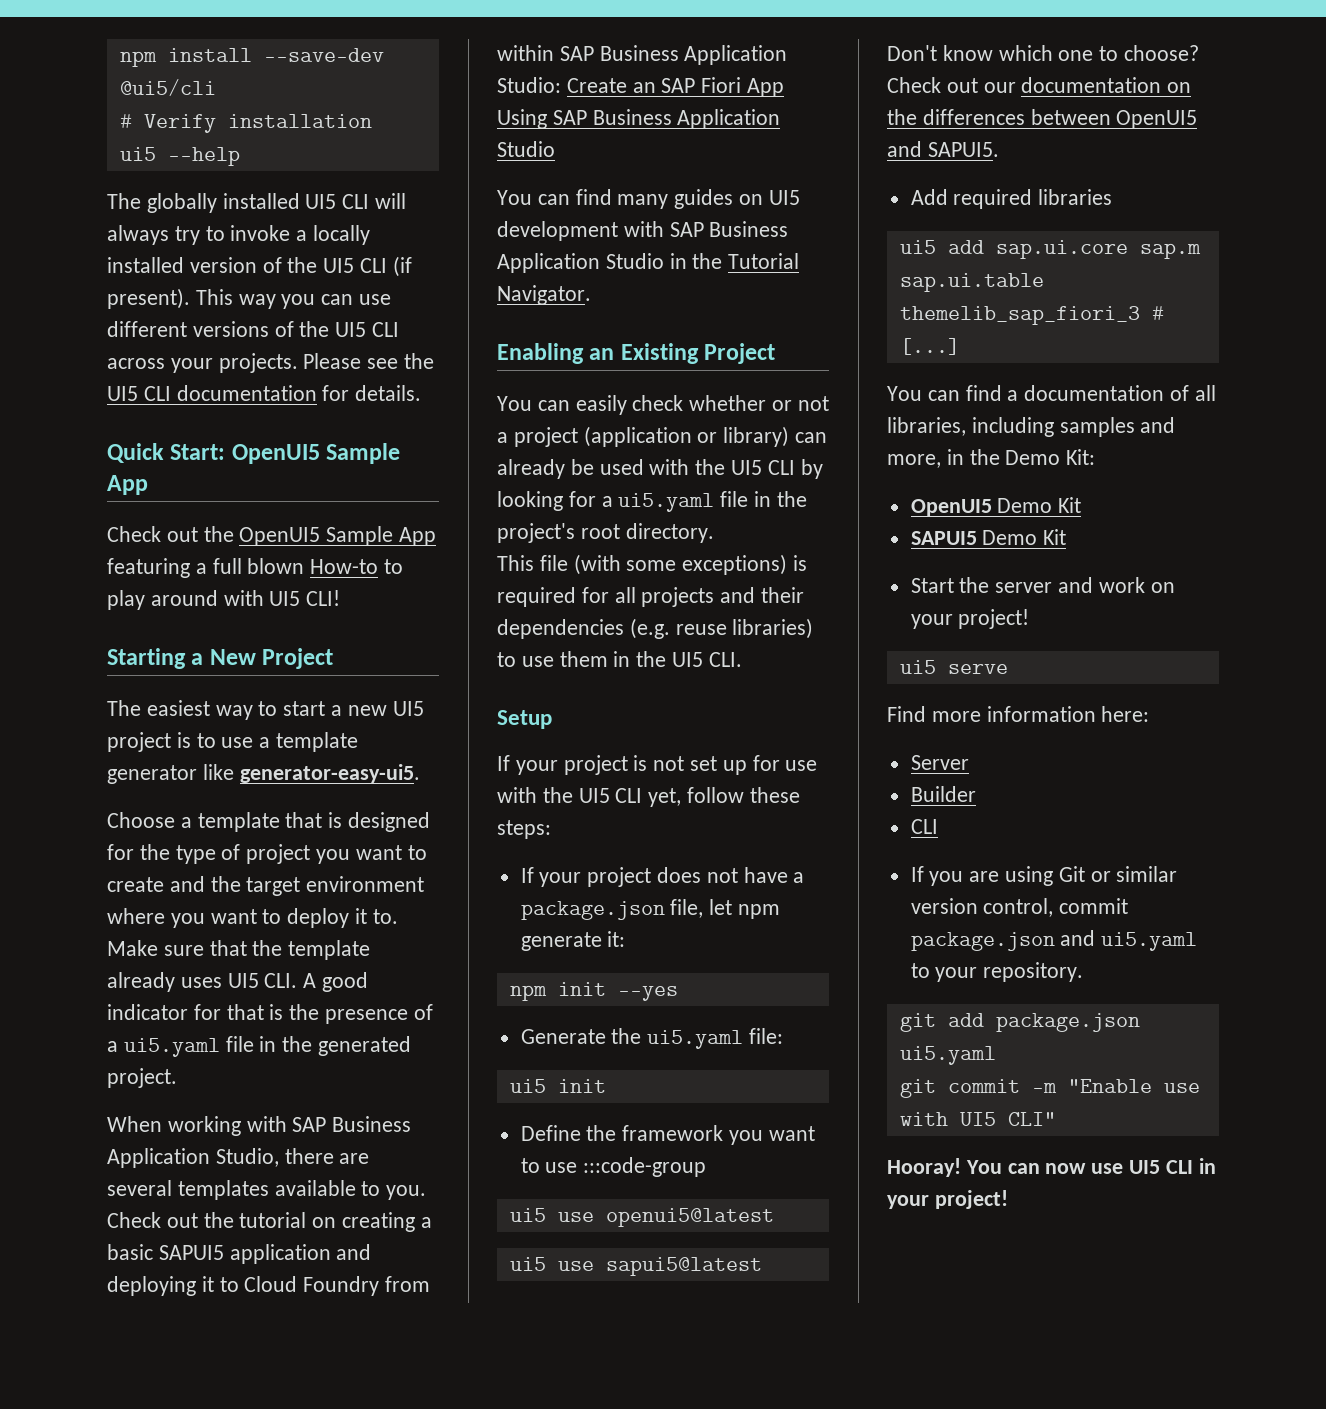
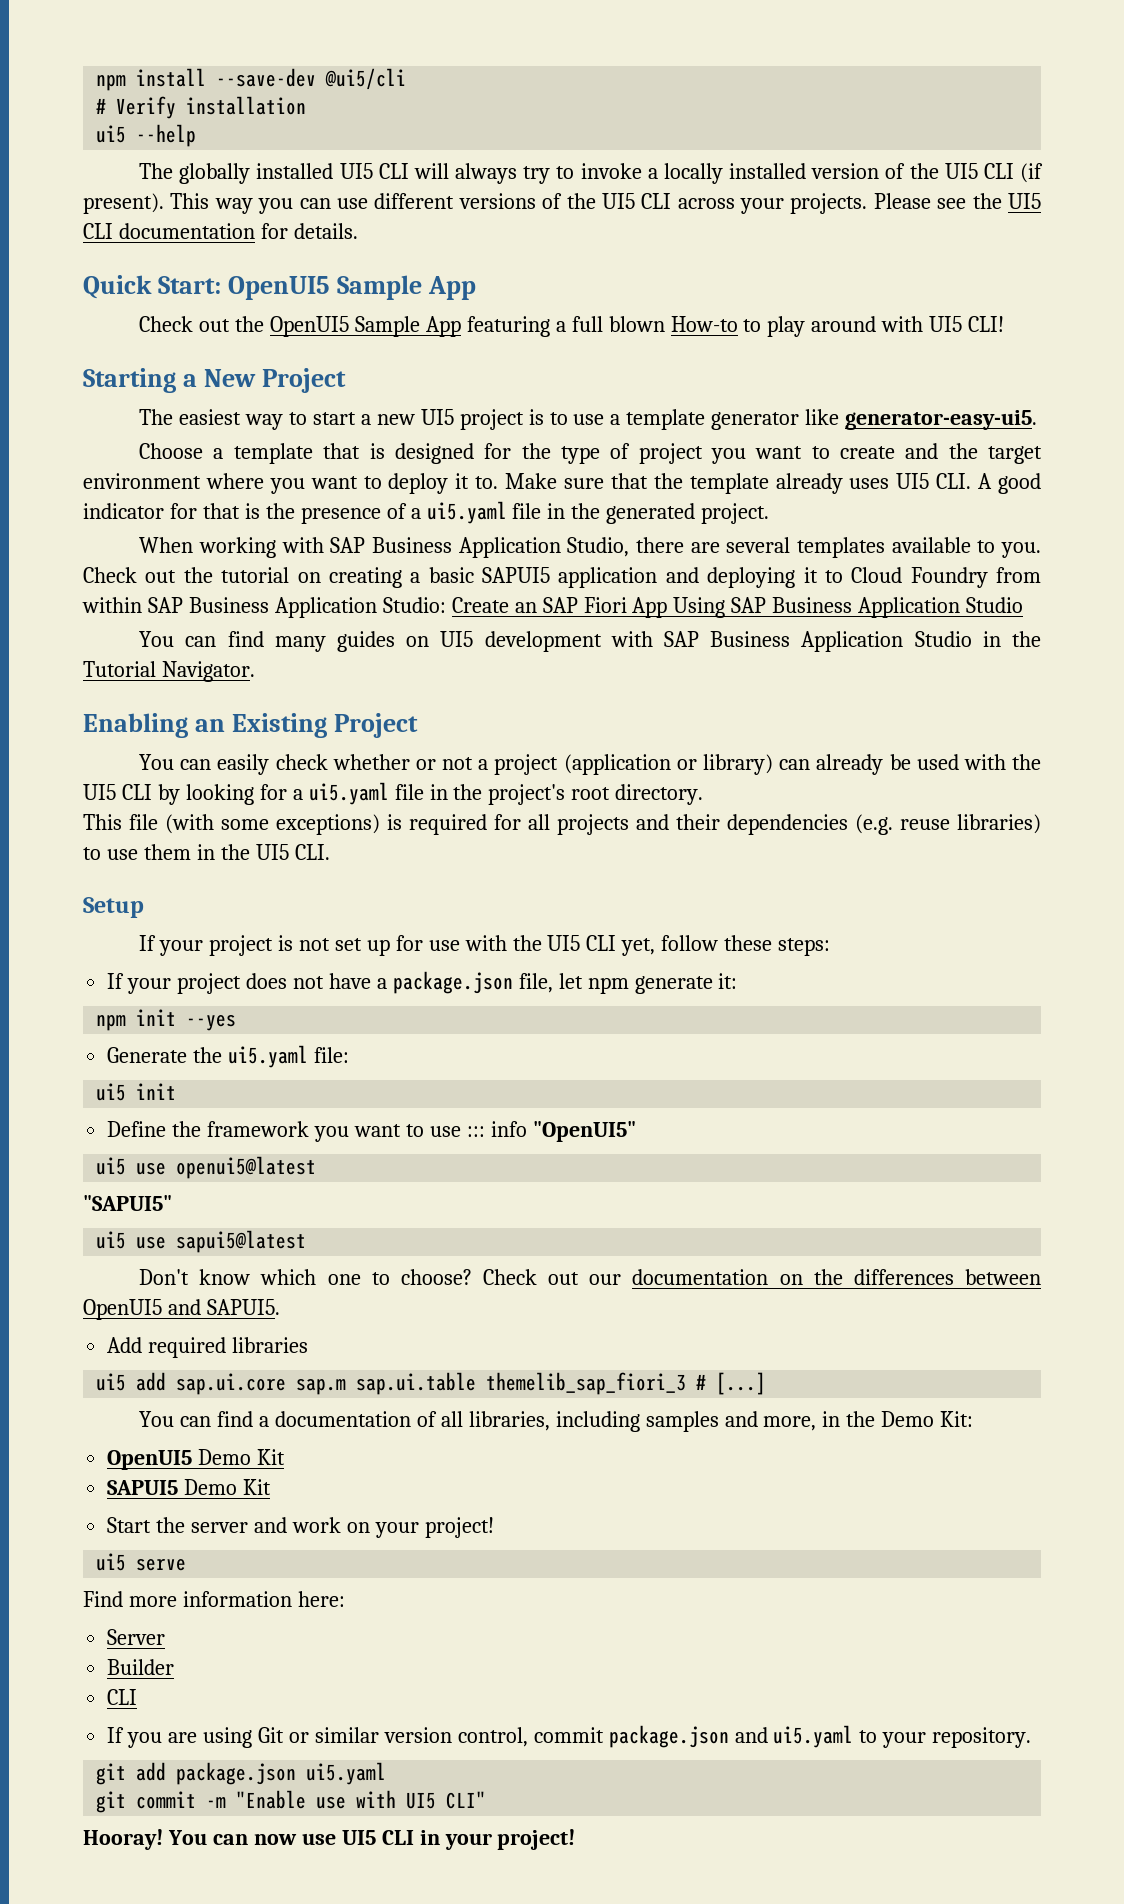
- Define the framework you want to use :::code-group
+ Define the framework you want to use ::: info "OpenUI5"
+ "SAPUI5"

